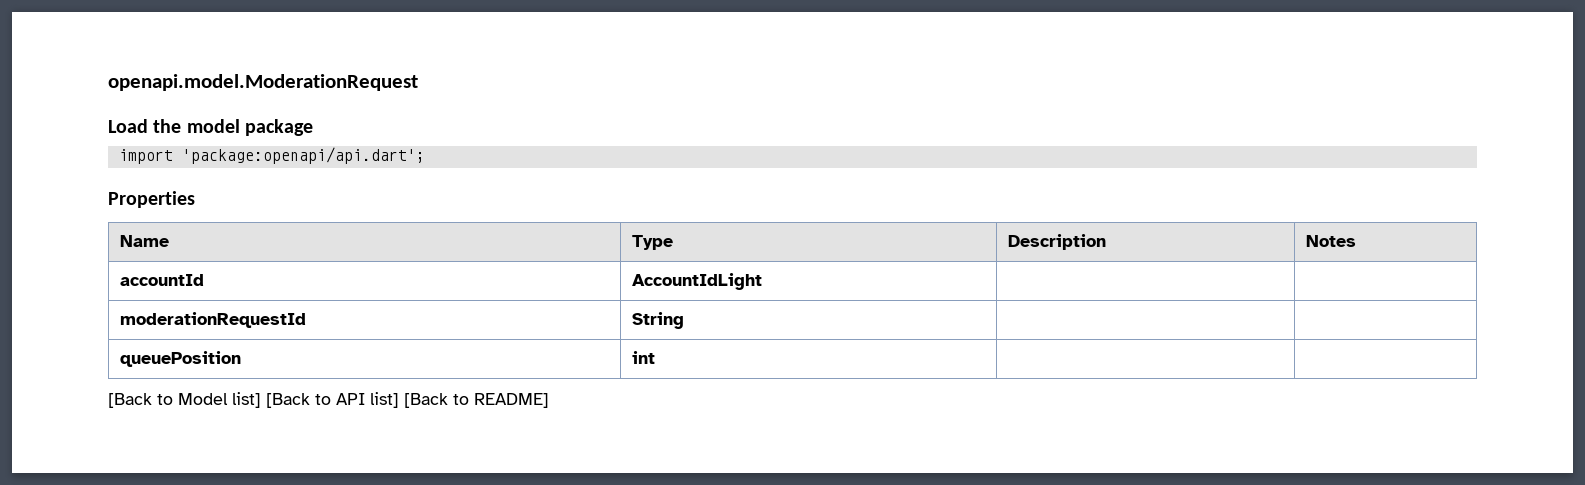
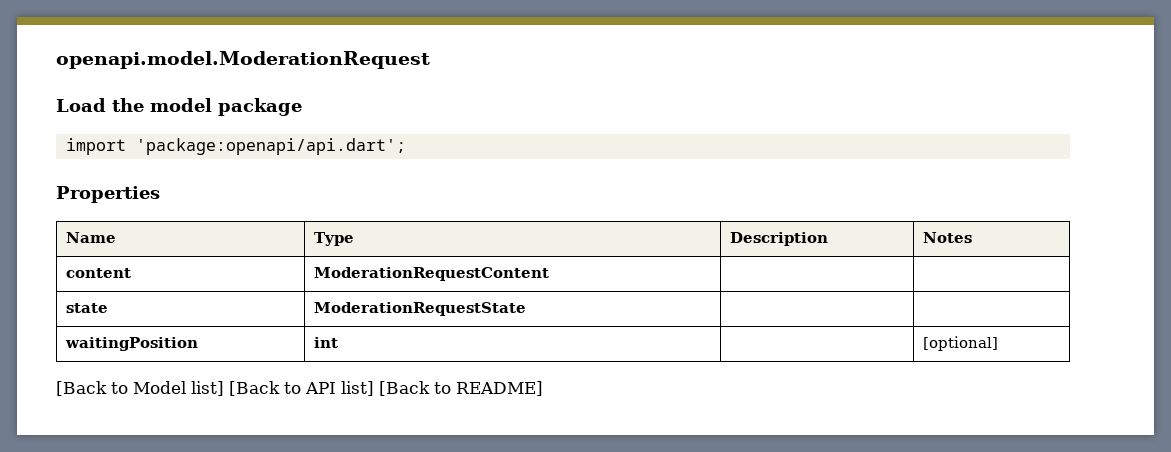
- accountId | AccountIdLight | |
- moderationRequestId | String | |
- queuePosition | int | |
+ content | ModerationRequestContent | |
+ state | ModerationRequestState | |
+ waitingPosition | int | | [optional]

